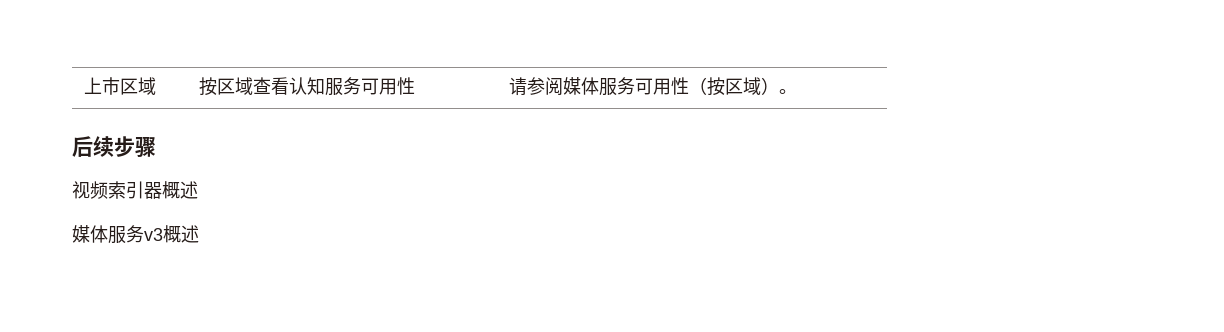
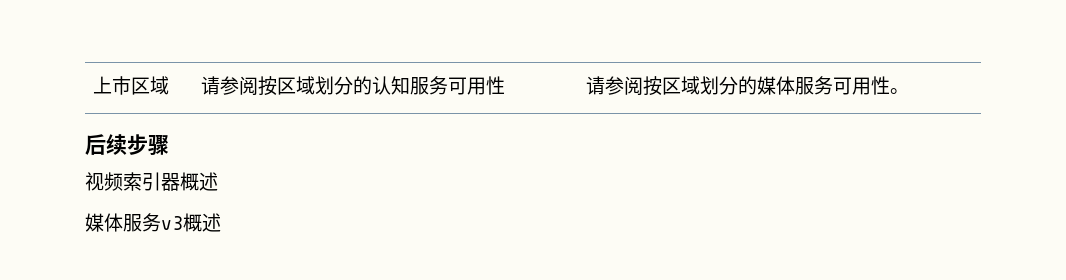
- 上市区域 | 按区域查看认知服务可用性 | 请参阅媒体服务可用性（按区域）。
+ 上市区域 | 请参阅按区域划分的认知服务可用性 | 请参阅按区域划分的媒体服务可用性。

